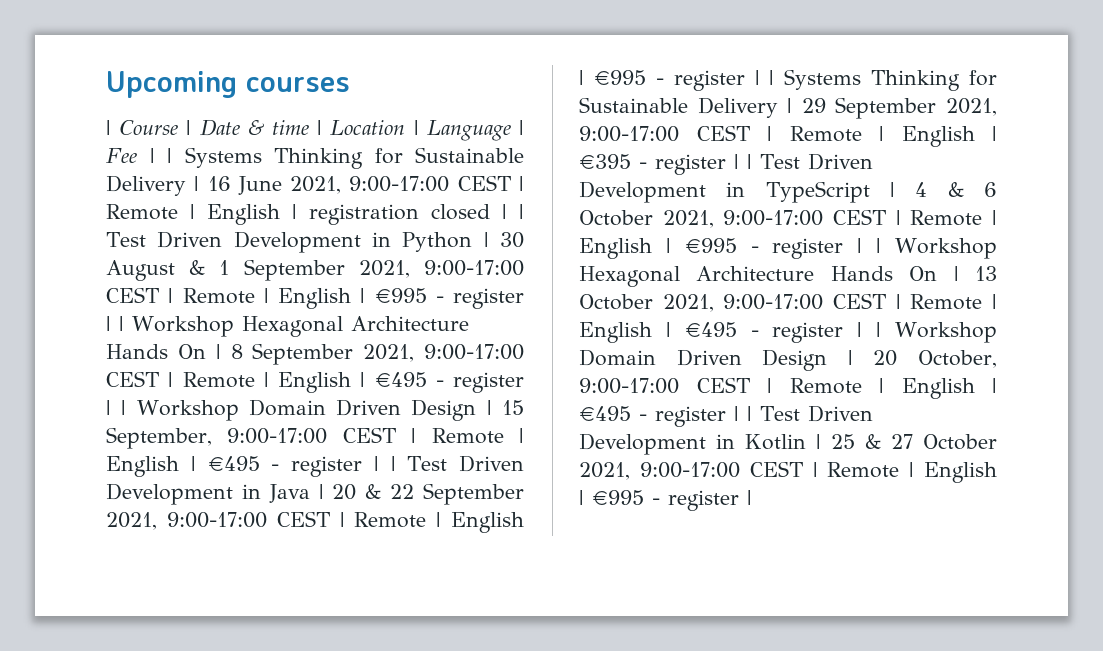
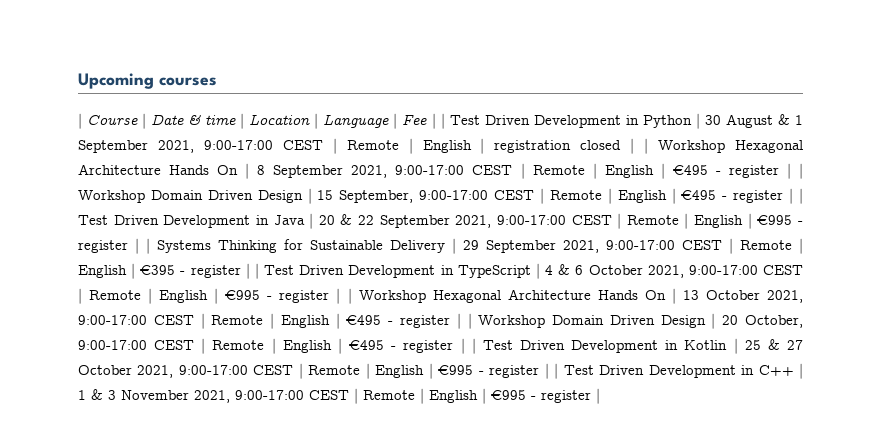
- | Course | Date & time | Location | Language | Fee | | Systems Thinking for Sustainable Delivery | 16 June 2021, 9:00-17:00 CEST | Remote | English | registration closed | | Test Driven Development in Python | 30 August & 1 September 2021, 9:00-17:00 CEST | Remote | English | €995 - register | | Workshop Hexagonal Architecture Hands On | 8 September 2021, 9:00-17:00 CEST | Remote | English | €495 - register | | Workshop Domain Driven Design | 15 September, 9:00-17:00 CEST | Remote | English | €495 - register | | Test Driven Development in Java | 20 & 22 September 2021, 9:00-17:00 CEST | Remote | English | €995 - register | | Systems Thinking for Sustainable Delivery | 29 September 2021, 9:00-17:00 CEST | Remote | English | €395 - register | | Test Driven Development in TypeScript | 4 & 6 October 2021, 9:00-17:00 CEST | Remote | English | €995 - register | | Workshop Hexagonal Architecture Hands On | 13 October 2021, 9:00-17:00 CEST | Remote | English | €495 - register | | Workshop Domain Driven Design | 20 October, 9:00-17:00 CEST | Remote | English | €495 - register | | Test Driven Development in Kotlin | 25 & 27 October 2021, 9:00-17:00 CEST | Remote | English | €995 - register |
+ | Course | Date & time | Location | Language | Fee | | Test Driven Development in Python | 30 August & 1 September 2021, 9:00-17:00 CEST | Remote | English | registration closed | | Workshop Hexagonal Architecture Hands On | 8 September 2021, 9:00-17:00 CEST | Remote | English | €495 - register | | Workshop Domain Driven Design | 15 September, 9:00-17:00 CEST | Remote | English | €495 - register | | Test Driven Development in Java | 20 & 22 September 2021, 9:00-17:00 CEST | Remote | English | €995 - register | | Systems Thinking for Sustainable Delivery | 29 September 2021, 9:00-17:00 CEST | Remote | English | €395 - register | | Test Driven Development in TypeScript | 4 & 6 October 2021, 9:00-17:00 CEST | Remote | English | €995 - register | | Workshop Hexagonal Architecture Hands On | 13 October 2021, 9:00-17:00 CEST | Remote | English | €495 - register | | Workshop Domain Driven Design | 20 October, 9:00-17:00 CEST | Remote | English | €495 - register | | Test Driven Development in Kotlin | 25 & 27 October 2021, 9:00-17:00 CEST | Remote | English | €995 - register | | Test Driven Development in C++ | 1 & 3 November 2021, 9:00-17:00 CEST | Remote | English | €995 - register |

